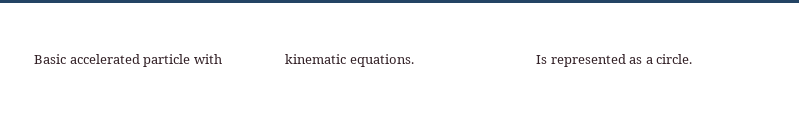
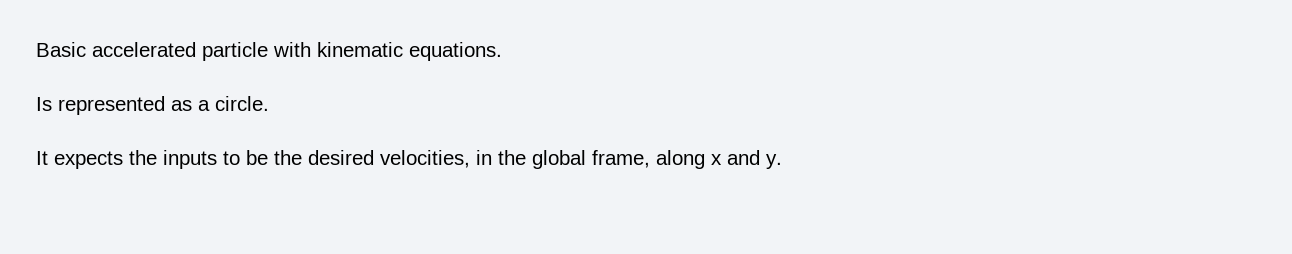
+ It expects the inputs to be the desired velocities, in the global frame, along x and y.

